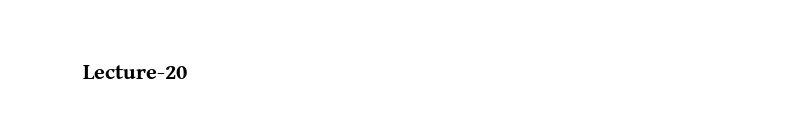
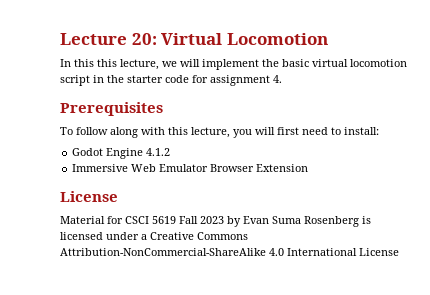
- Lecture-20
+ Lecture 20: Virtual Locomotion
+ In this this lecture, we will implement the basic virtual locomotion script in the starter code for assignment 4.
+ Prerequisites
+ To follow along with this lecture, you will first need to install:
+ Godot Engine 4.1.2
+ Immersive Web Emulator Browser Extension
+ License
+ Material for CSCI 5619 Fall 2023 by Evan Suma Rosenberg is licensed under a Creative Commons Attribution-NonCommercial-ShareAlike 4.0 International License

